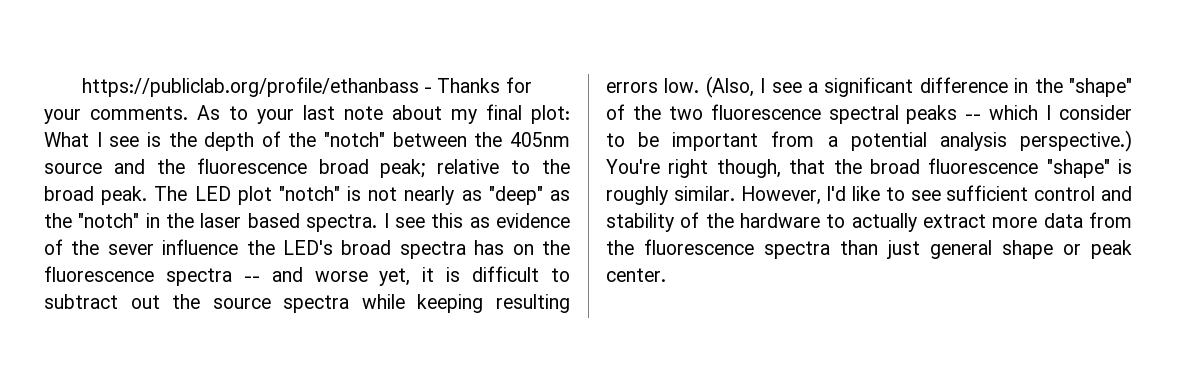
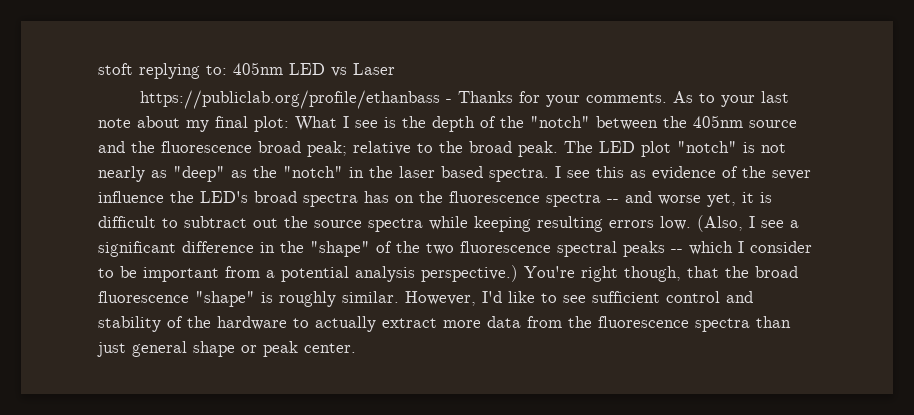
+ stoft replying to: 405nm LED vs Laser

